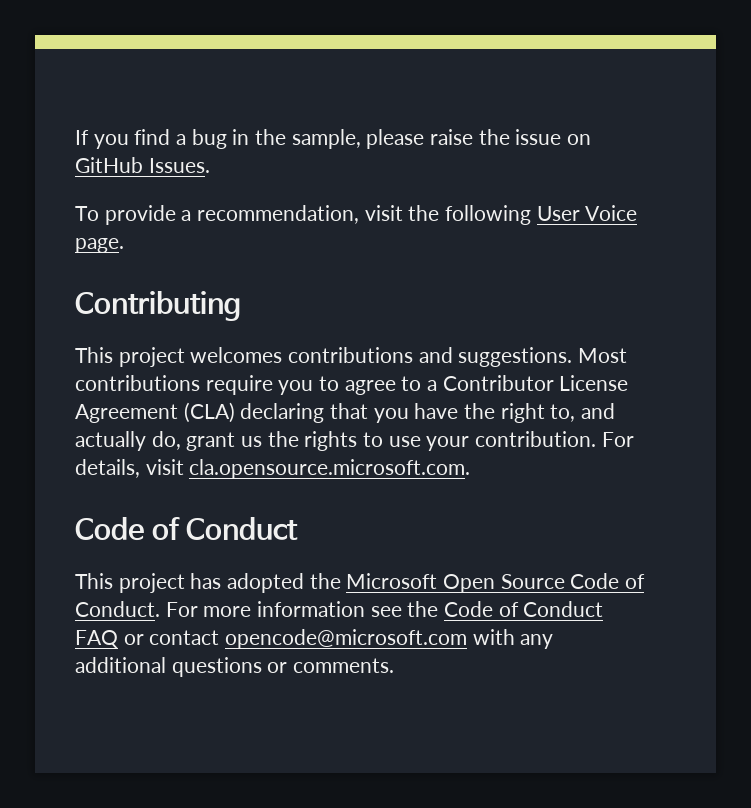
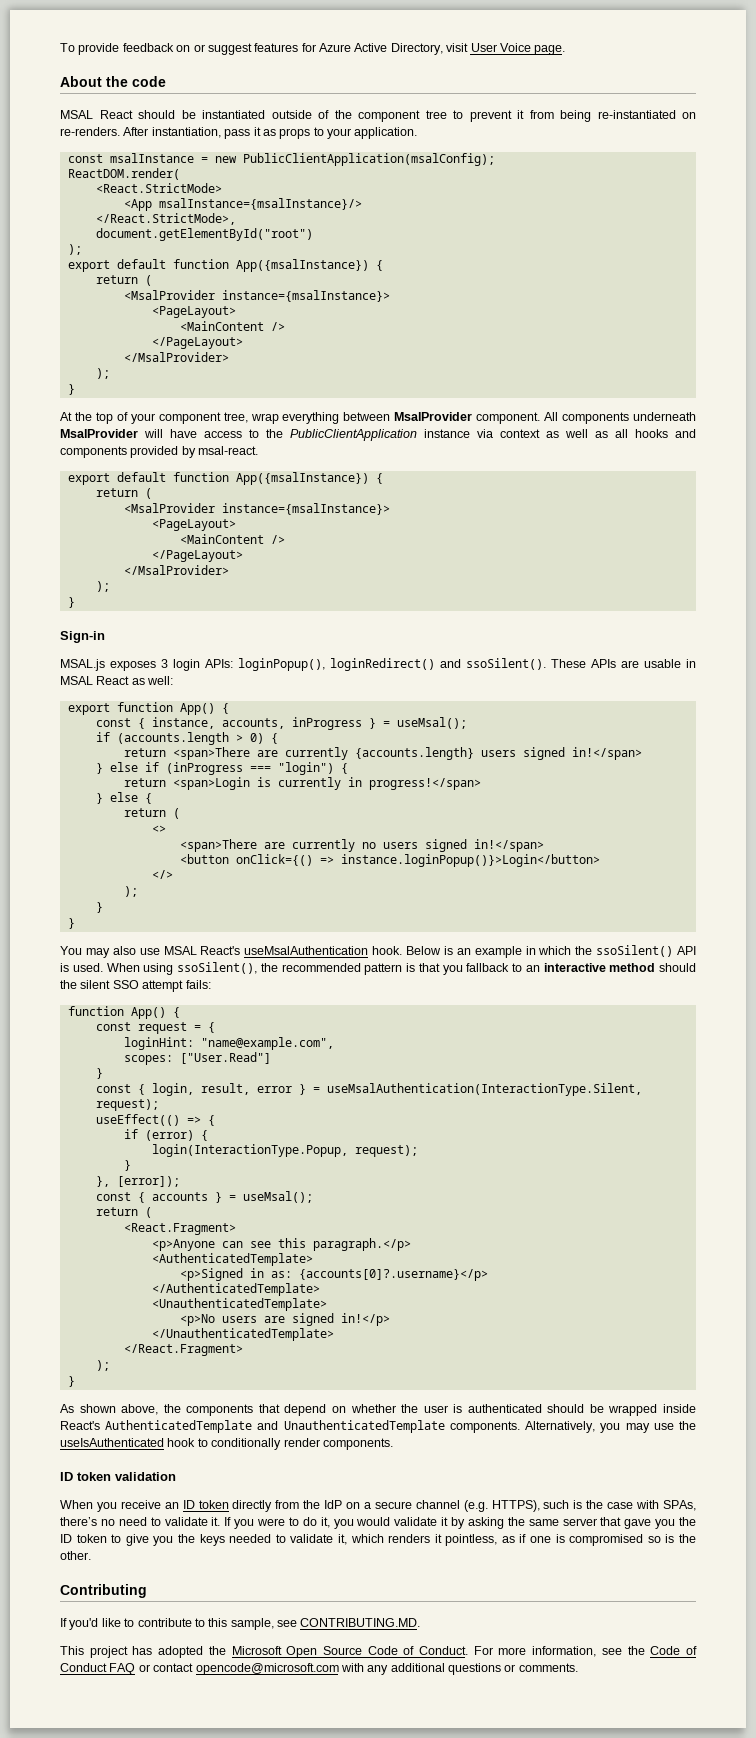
- If you find a bug in the sample, please raise the issue on GitHub Issues.
- To provide a recommendation, visit the following User Voice page.
+ To provide feedback on or suggest features for Azure Active Directory, visit User Voice page.
+ About the code
+ MSAL React should be instantiated outside of the component tree to prevent it from being re-instantiated on re-renders. After instantiation, pass it as props to your application.
+ const msalInstance = new PublicClientApplication(msalConfig);
+ ReactDOM.render(
+ <React.StrictMode>
+ <App msalInstance={msalInstance}/>
+ </React.StrictMode>,
+ document.getElementById("root")
+ );
+ export default function App({msalInstance}) {
+ return (
+ <MsalProvider instance={msalInstance}>
+ <PageLayout>
+ <MainContent />
+ </PageLayout>
+ </MsalProvider>
+ );
+ }
+ At the top of your component tree, wrap everything between MsalProvider component. All components underneath MsalProvider will have access to the PublicClientApplication instance via context as well as all hooks and components provided by msal-react.
+ export default function App({msalInstance}) {
+ return (
+ <MsalProvider instance={msalInstance}>
+ <PageLayout>
+ <MainContent />
+ </PageLayout>
+ </MsalProvider>
+ );
+ }
+ Sign-in
+ MSAL.js exposes 3 login APIs: loginPopup(), loginRedirect() and ssoSilent(). These APIs are usable in MSAL React as well:
+ export function App() {
+ const { instance, accounts, inProgress } = useMsal();
+ if (accounts.length > 0) {
+ return <span>There are currently {accounts.length} users signed in!</span>
+ } else if (inProgress === "login") {
+ return <span>Login is currently in progress!</span>
+ } else {
+ return (
+ <>
+ <span>There are currently no users signed in!</span>
+ <button onClick={() => instance.loginPopup()}>Login</button>
+ </>
+ );
+ }
+ }
+ You may also use MSAL React's useMsalAuthentication hook. Below is an example in which the ssoSilent() API is used. When using ssoSilent(), the recommended pattern is that you fallback to an interactive method should the silent SSO attempt fails:
+ function App() {
+ const request = {
+ loginHint: "name@example.com",
+ scopes: ["User.Read"]
+ }
+ const { login, result, error } = useMsalAuthentication(InteractionType.Silent, request);
+ useEffect(() => {
+ if (error) {
+ login(InteractionType.Popup, request);
+ }
+ }, [error]);
+ const { accounts } = useMsal();
+ return (
+ <React.Fragment>
+ <p>Anyone can see this paragraph.</p>
+ <AuthenticatedTemplate>
+ <p>Signed in as: {accounts[0]?.username}</p>
+ </AuthenticatedTemplate>
+ <UnauthenticatedTemplate>
+ <p>No users are signed in!</p>
+ </UnauthenticatedTemplate>
+ </React.Fragment>
+ );
+ }
+ As shown above, the components that depend on whether the user is authenticated should be wrapped inside React's AuthenticatedTemplate and UnauthenticatedTemplate components. Alternatively, you may use the useIsAuthenticated hook to conditionally render components.
+ ID token validation
+ When you receive an ID token directly from the IdP on a secure channel (e.g. HTTPS), such is the case with SPAs, there’s no need to validate it. If you were to do it, you would validate it by asking the same server that gave you the ID token to give you the keys needed to validate it, which renders it pointless, as if one is compromised so is the other.
  Contributing
- This project welcomes contributions and suggestions. Most contributions require you to agree to a Contributor License Agreement (CLA) declaring that you have the right to, and actually do, grant us the rights to use your contribution. For details, visit cla.opensource.microsoft.com.
- Code of Conduct
+ If you'd like to contribute to this sample, see CONTRIBUTING.MD.
- For more information see the Code of Conduct FAQ or contact opencode@microsoft.com with any additional questions or comments.
+ For more information, see the Code of Conduct FAQ or contact opencode@microsoft.com with any additional questions or comments.

